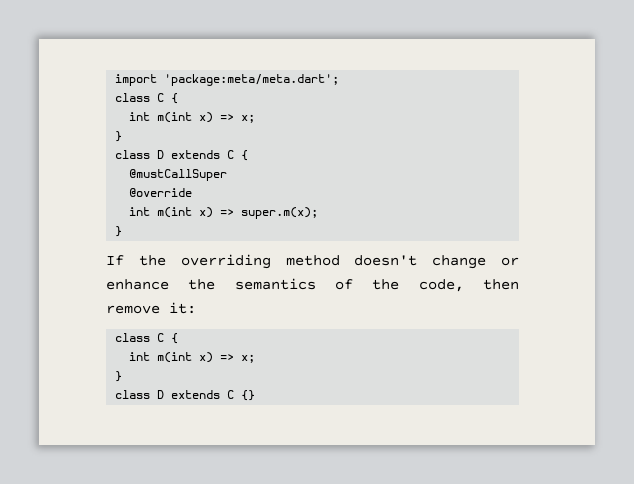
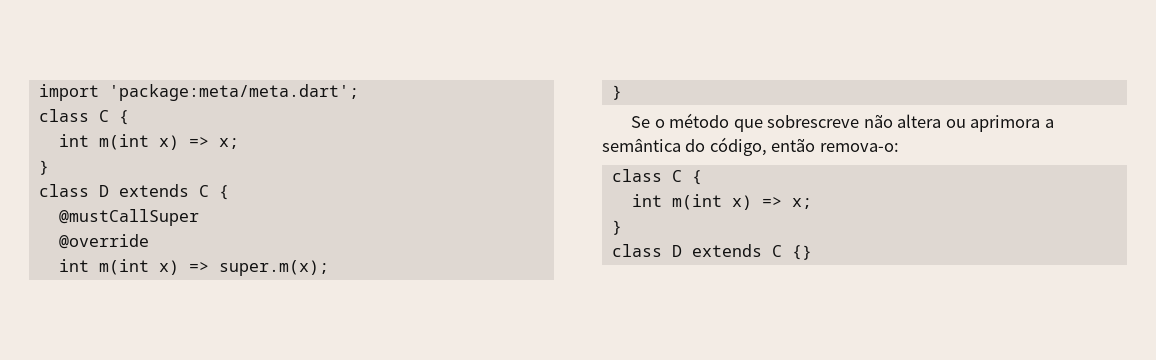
- If the overriding method doesn't change or enhance the semantics of the code, then remove it:
+ Se o método que sobrescreve não altera ou aprimora a semântica do código, então remova-o:

